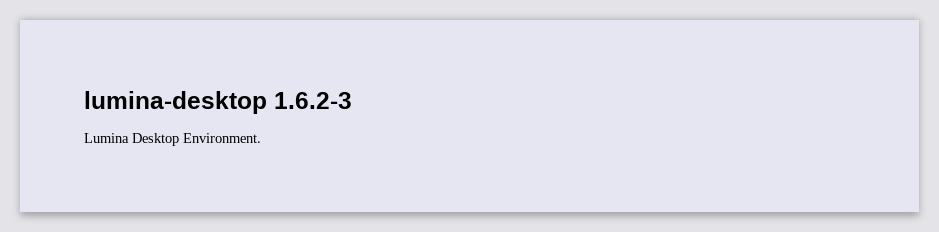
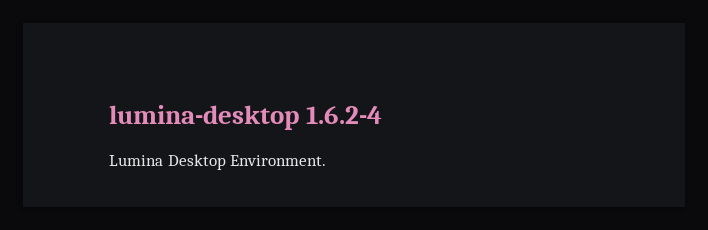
- lumina-desktop 1.6.2-3
+ lumina-desktop 1.6.2-4

